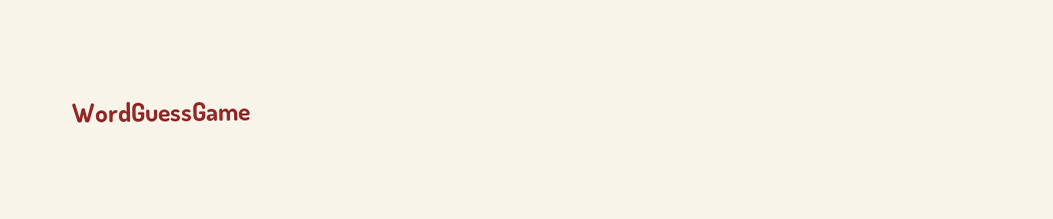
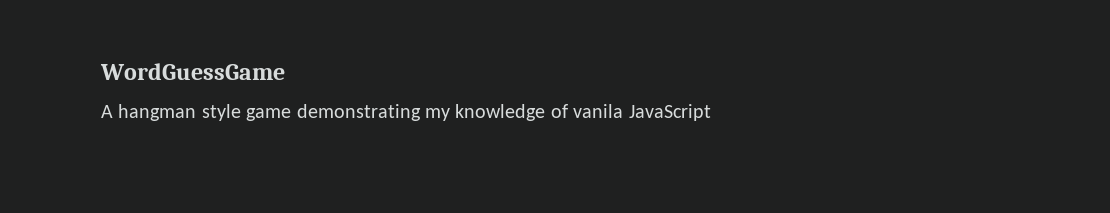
+ A hangman style game demonstrating my knowledge of vanila JavaScript

